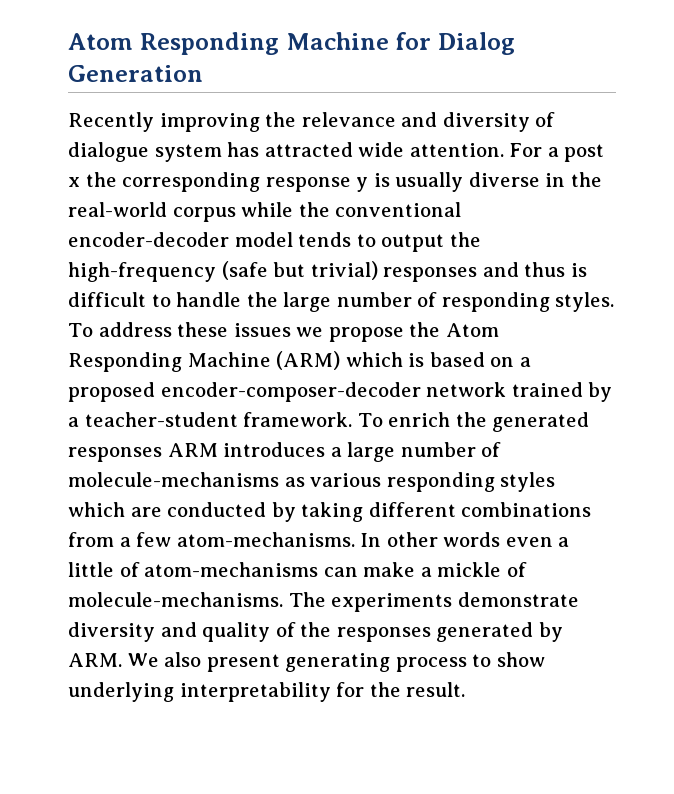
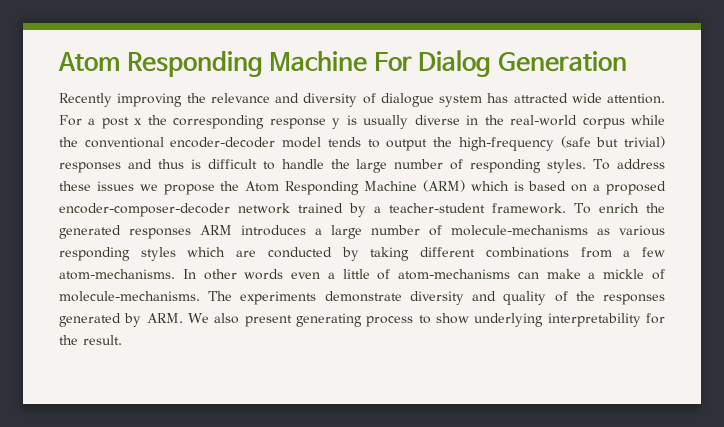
- Atom Responding Machine for Dialog Generation
+ Atom Responding Machine For Dialog Generation

